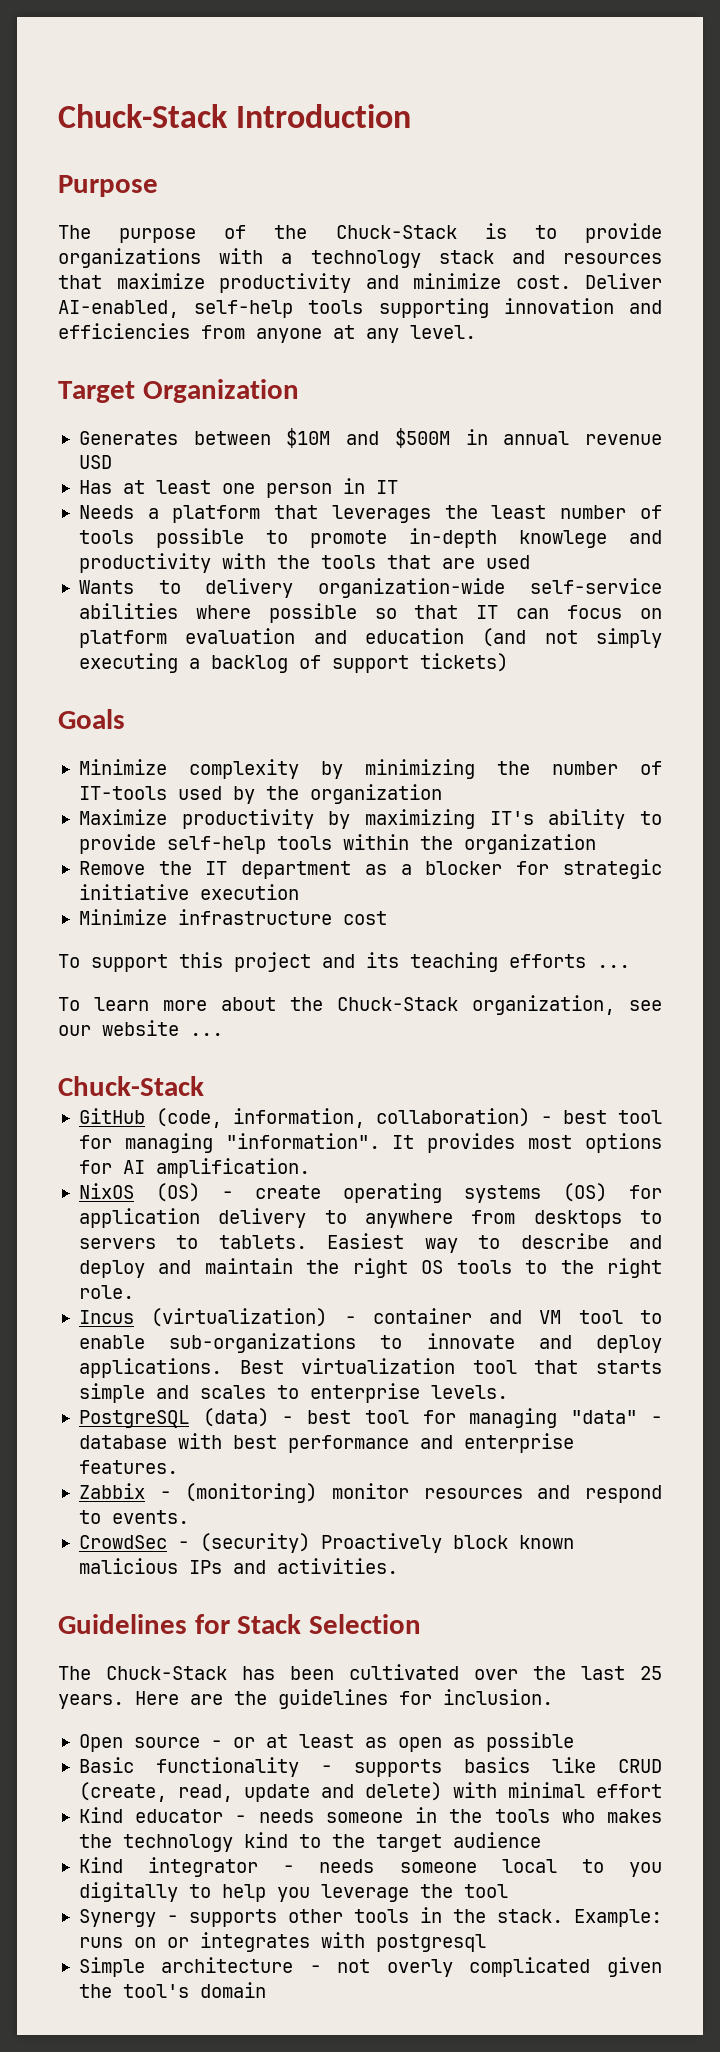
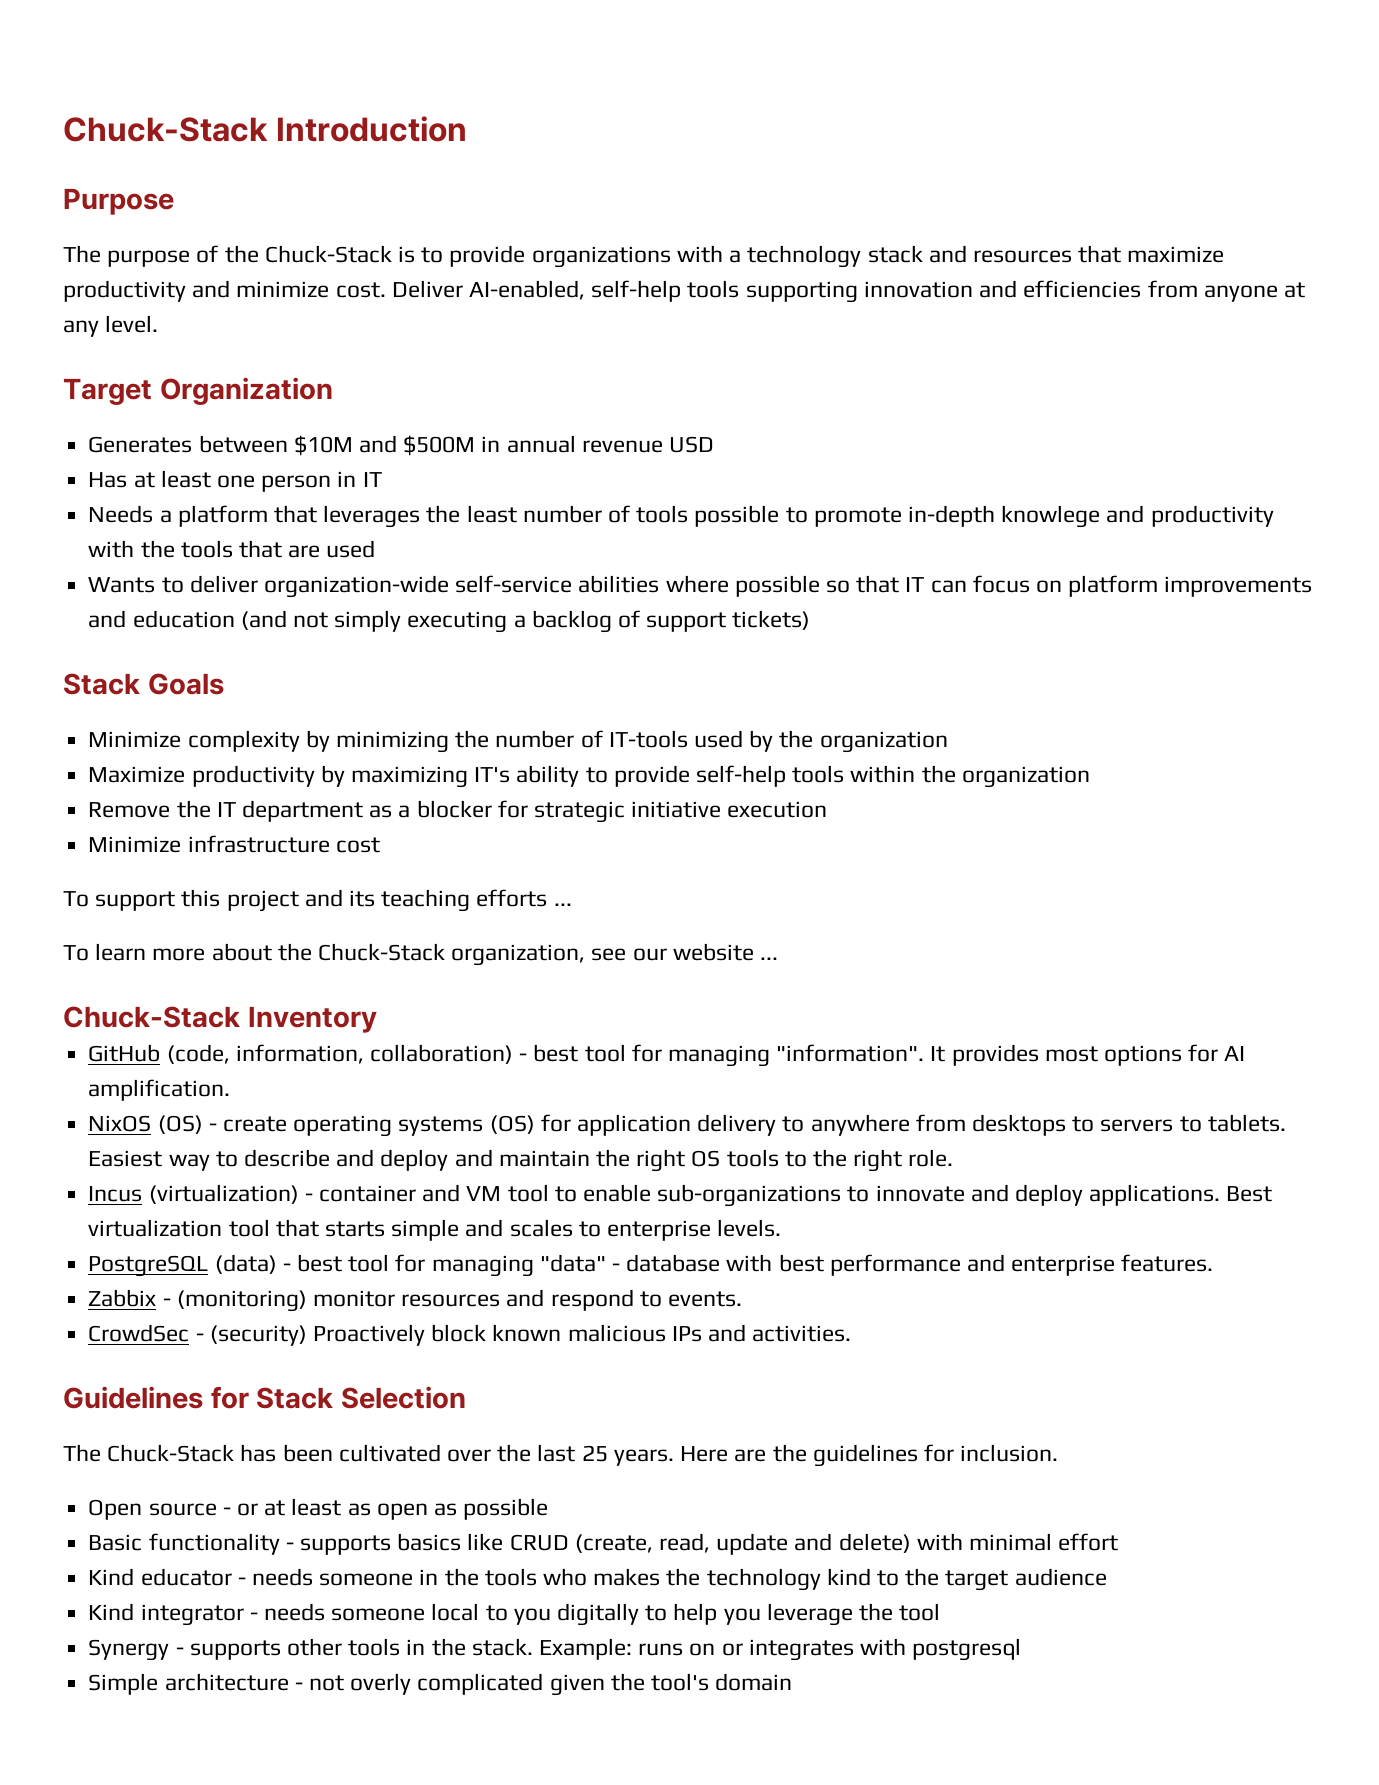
- Wants to delivery organization-wide self-service abilities where possible so that IT can focus on platform evaluation and education (and not simply executing a backlog of support tickets)
+ Wants to deliver organization-wide self-service abilities where possible so that IT can focus on platform improvements and education (and not simply executing a backlog of support tickets)
- Goals
+ Stack Goals
  To learn more about the Chuck-Stack organization, see our website ...
- Chuck-Stack
+ Chuck-Stack Inventory

